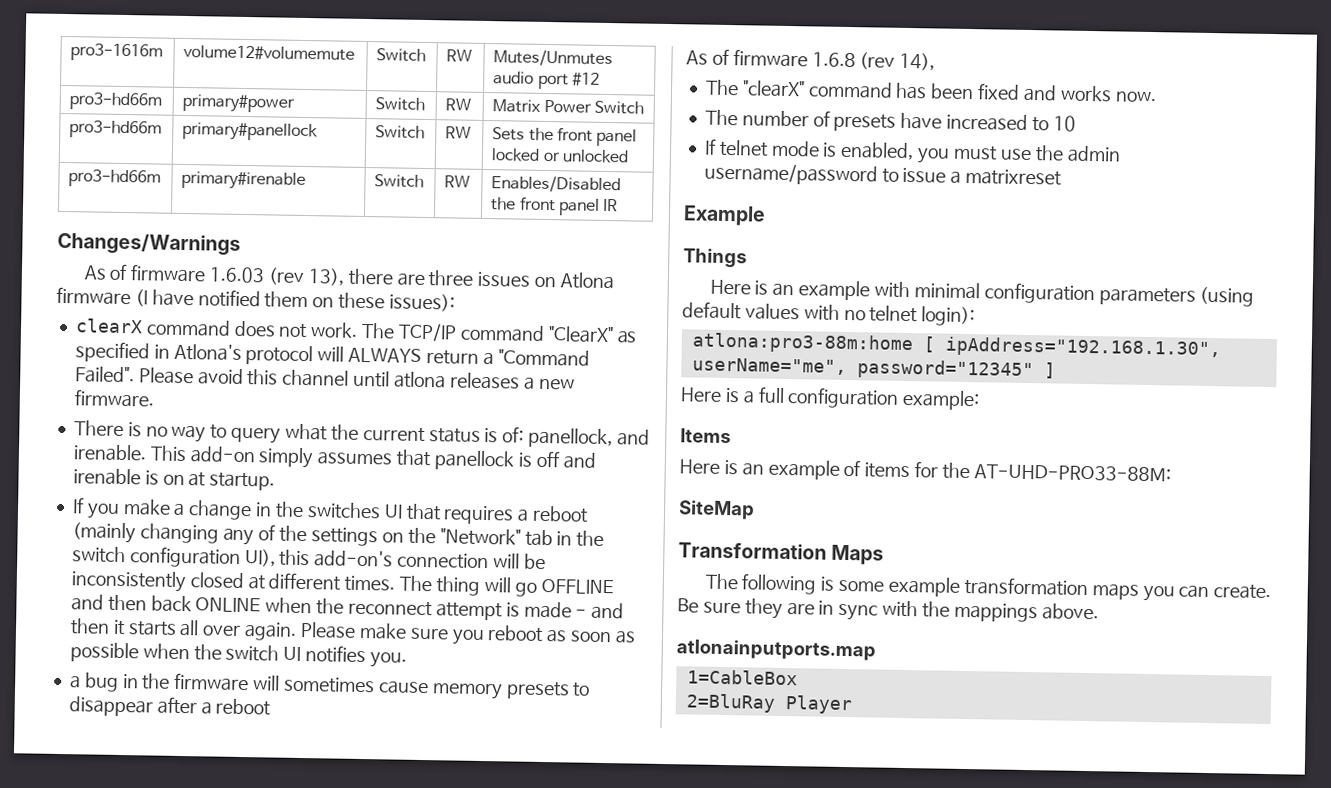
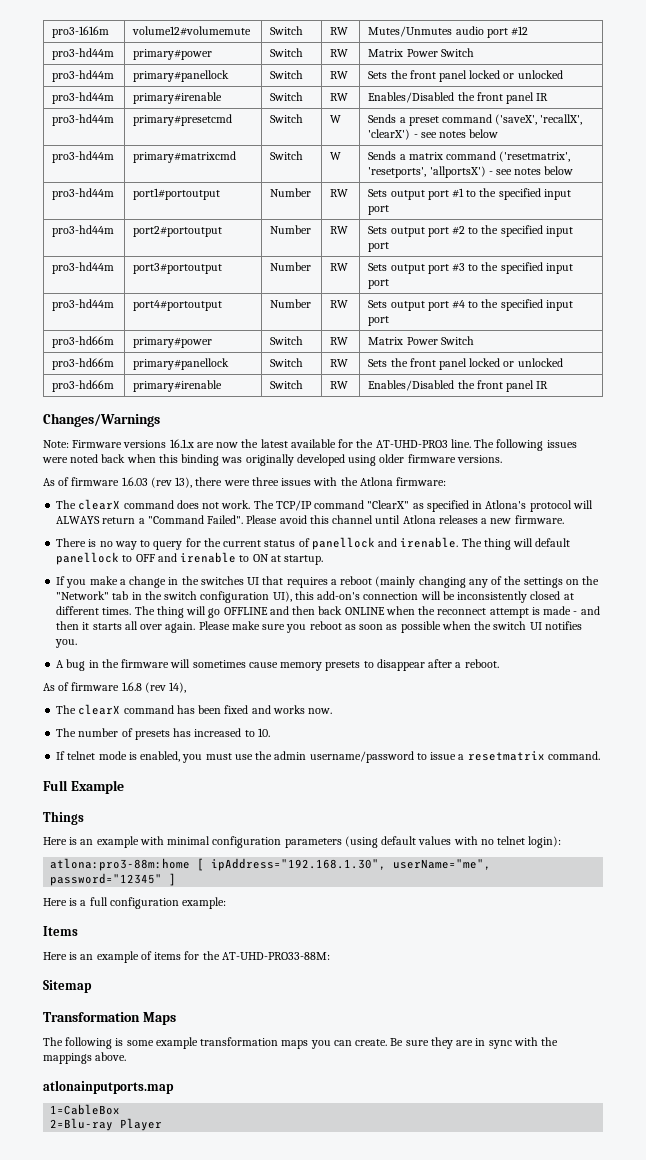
+ pro3-hd44m | primary#power | Switch | RW | Matrix Power Switch
+ pro3-hd44m | primary#panellock | Switch | RW | Sets the front panel locked or unlocked
+ pro3-hd44m | primary#irenable | Switch | RW | Enables/Disabled the front panel IR
+ pro3-hd44m | primary#presetcmd | Switch | W | Sends a preset command ('saveX', 'recallX', 'clearX') - see notes below
+ pro3-hd44m | primary#matrixcmd | Switch | W | Sends a matrix command ('resetmatrix', 'resetports', 'allportsX') - see notes below
+ pro3-hd44m | port1#portoutput | Number | RW | Sets output port #1 to the specified input port
+ pro3-hd44m | port2#portoutput | Number | RW | Sets output port #2 to the specified input port
+ pro3-hd44m | port3#portoutput | Number | RW | Sets output port #3 to the specified input port
+ pro3-hd44m | port4#portoutput | Number | RW | Sets output port #4 to the specified input port
+ Note: Firmware versions 16.1.x are now the latest available for the AT-UHD-PRO3 line. The following issues were noted back when this binding was originally developed using older firmware versions.
- As of firmware 1.6.03 (rev 13), there are three issues on Atlona firmware (I have notified them on these issues):
- clearX command does not work.
+ As of firmware 1.6.03 (rev 13), there were three issues with the Atlona firmware:
+ The clearX command does not work.
- Please avoid this channel until atlona releases a new firmware.
+ Please avoid this channel until Atlona releases a new firmware.
- There is no way to query what the current status is of: panellock, and irenable. This add-on simply assumes that panellock is off and irenable is on at startup.
+ There is no way to query for the current status of panellock and irenable. The thing will default panellock to OFF and irenable to ON at startup.
- a bug in the firmware will sometimes cause memory presets to disappear after a reboot
+ A bug in the firmware will sometimes cause memory presets to disappear after a reboot.
- The "clearX" command has been fixed and works now.
+ The clearX command has been fixed and works now.
- The number of presets have increased to 10
+ The number of presets has increased to 10.
- If telnet mode is enabled, you must use the admin username/password to issue a matrixreset
- Example
+ If telnet mode is enabled, you must use the admin username/password to issue a resetmatrix command.
+ Full Example
- SiteMap
+ Sitemap
- 2=BluRay Player
+ 2=Blu-ray Player

